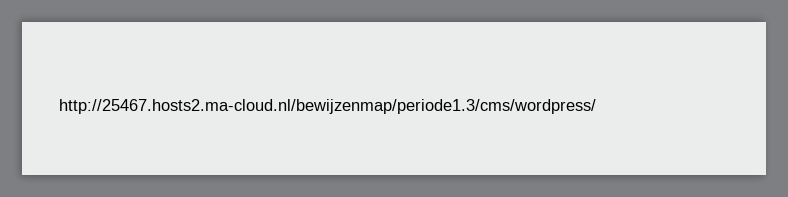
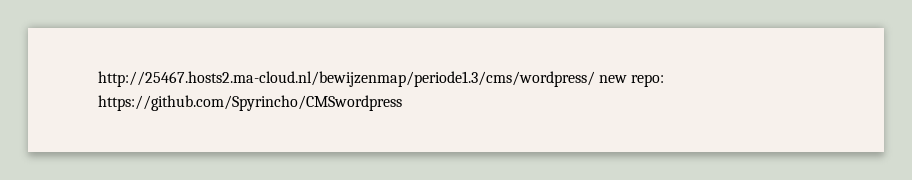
- http://25467.hosts2.ma-cloud.nl/bewijzenmap/periode1.3/cms/wordpress/
+ http://25467.hosts2.ma-cloud.nl/bewijzenmap/periode1.3/cms/wordpress/ new repo: https://github.com/Spyrincho/CMSwordpress

